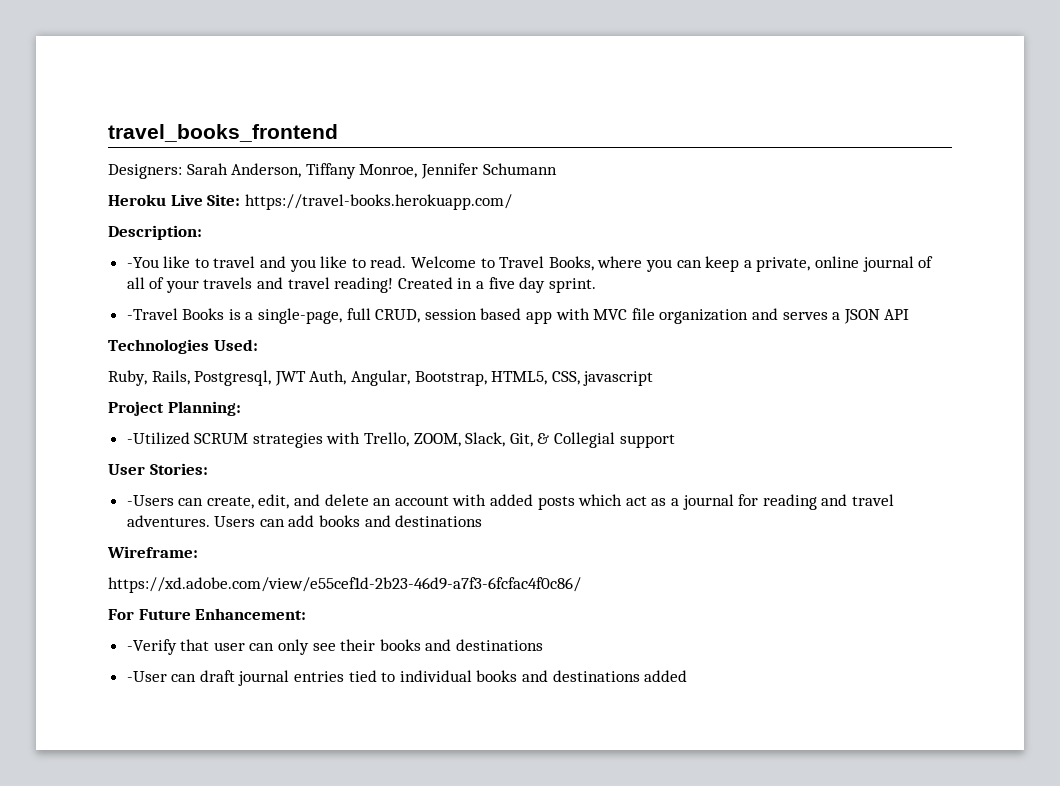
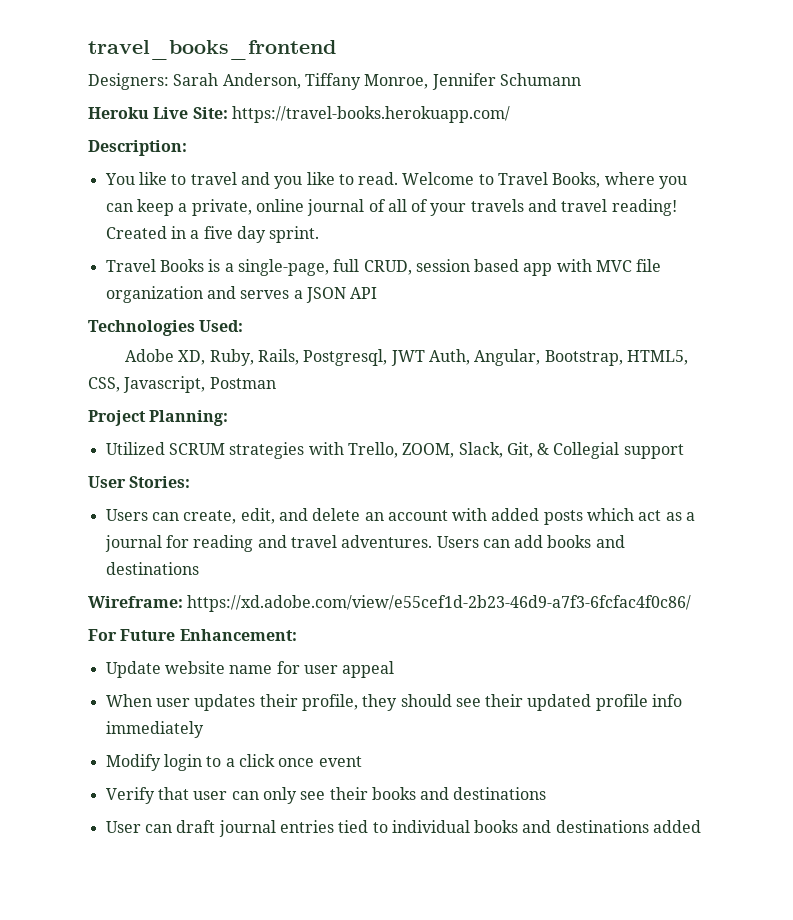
- -You like to travel and you like to read.
+ You like to travel and you like to read.
- -Travel Books is a single-page, full CRUD, session based app with MVC file organization and serves a JSON API
+ Travel Books is a single-page, full CRUD, session based app with MVC file organization and serves a JSON API
- Ruby, Rails, Postgresql, JWT Auth, Angular, Bootstrap, HTML5, CSS, javascript
+ Adobe XD, Ruby, Rails, Postgresql, JWT Auth, Angular, Bootstrap, HTML5, CSS, Javascript, Postman
- -Utilized SCRUM strategies with Trello, ZOOM, Slack, Git, & Collegial support
+ Utilized SCRUM strategies with Trello, ZOOM, Slack, Git, & Collegial support
- -Users can create, edit, and delete an account with added posts which act as a journal for reading and travel adventures.
+ Users can create, edit, and delete an account with added posts which act as a journal for reading and travel adventures.
- Wireframe:
- https://xd.adobe.com/view/e55cef1d-2b23-46d9-a7f3-6fcfac4f0c86/
+ Wireframe: https://xd.adobe.com/view/e55cef1d-2b23-46d9-a7f3-6fcfac4f0c86/
- -Verify that user can only see their books and destinations
+ Update website name for user appeal
+ When user updates their profile, they should see their updated profile info immediately
+ Modify login to a click once event
+ Verify that user can only see their books and destinations
- -User can draft journal entries tied to individual books and destinations added
+ User can draft journal entries tied to individual books and destinations added

